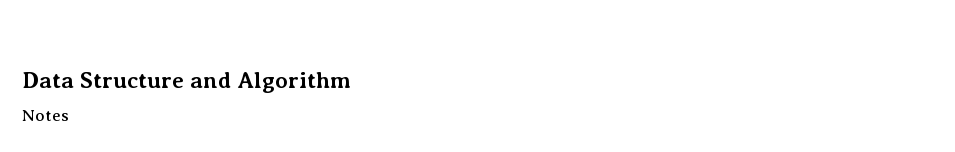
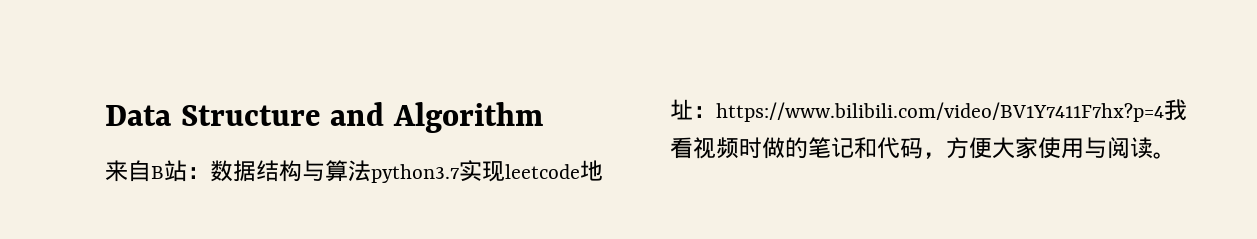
- Notes
+ 来自B站：数据结构与算法python3.7实现leetcode地址：https://www.bilibili.com/video/BV1Y7411F7hx?p=4我看视频时做的笔记和代码，方便大家使用与阅读。

